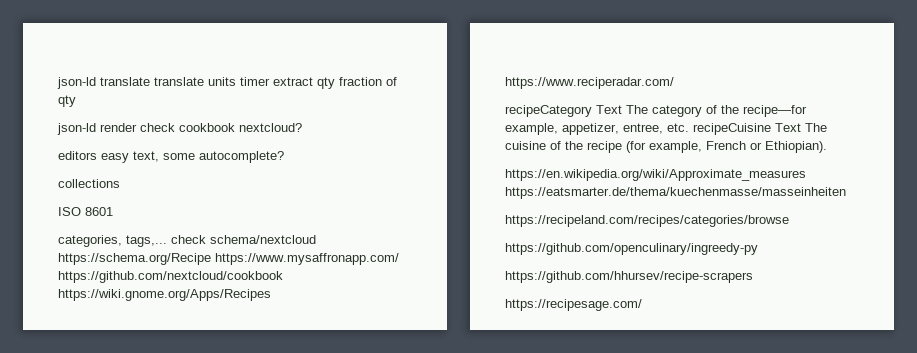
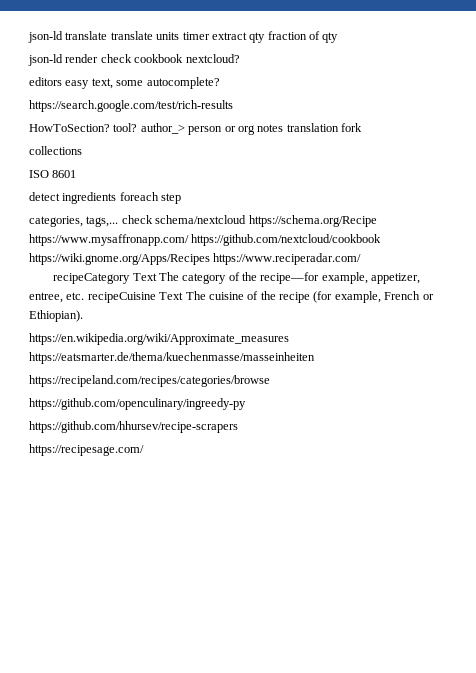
+ https://search.google.com/test/rich-results
+ HowToSection? tool? author_> person or org notes translation fork
+ detect ingredients foreach step

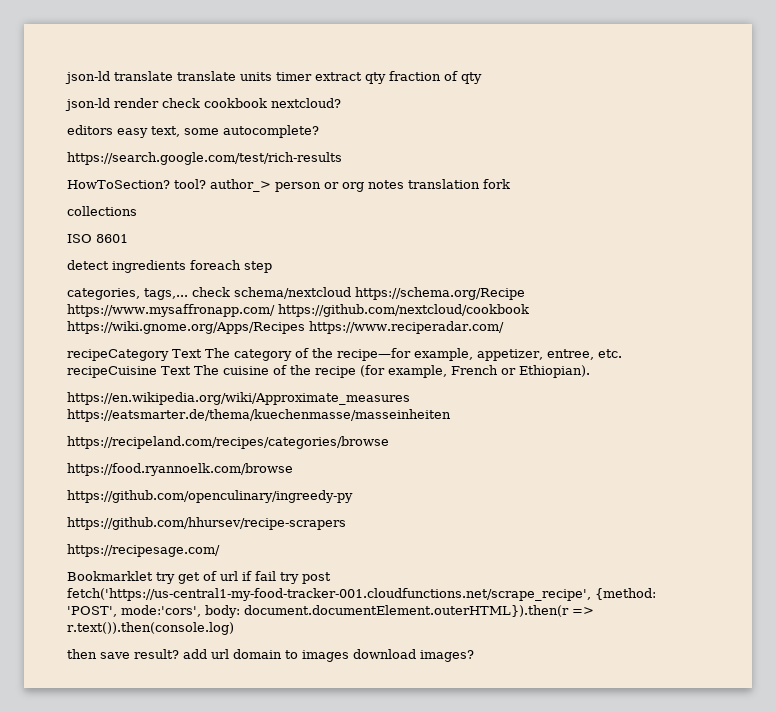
+ https://food.ryannoelk.com/browse
+ Bookmarklet try get of url if fail try post fetch('https://us-central1-my-food-tracker-001.cloudfunctions.net/scrape_recipe', {method: 'POST', mode:'cors', body: document.documentElement.outerHTML}).then(r => r.text()).then(console.log)
+ then save result? add url domain to images download images?

